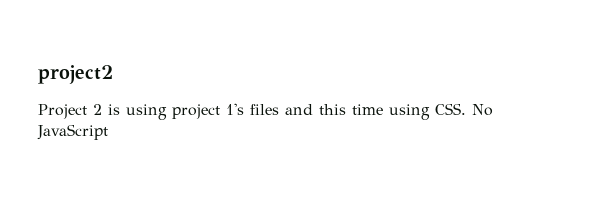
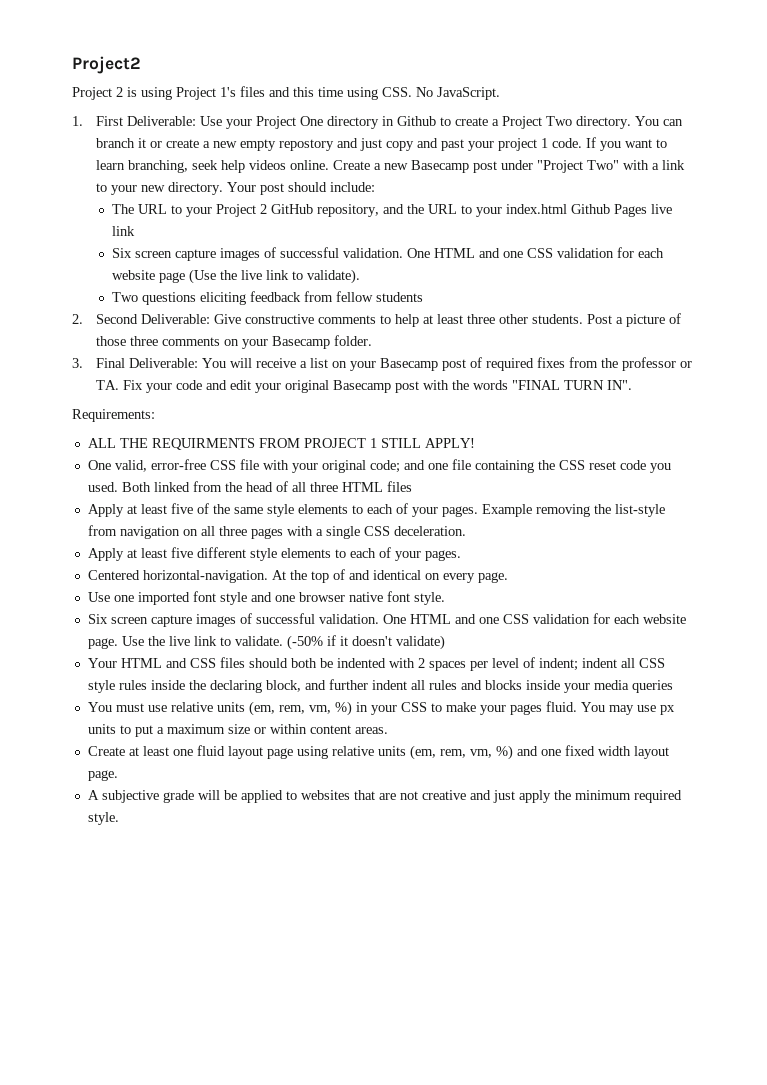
- project2
+ Project2
- Project 2 is using project 1's files and this time using CSS. No JavaScript
+ Project 2 is using Project 1's files and this time using CSS. No JavaScript.
+ 1. First Deliverable: Use your Project One directory in Github to create a Project Two directory. You can branch it or create a new empty repostory and just copy and past your project 1 code. If you want to learn branching, seek help videos online. Create a new Basecamp post under "Project Two" with a link to your new directory. Your post should include:
+ The URL to your Project 2 GitHub repository, and the URL to your index.html Github Pages live link
+ Six screen capture images of successful validation. One HTML and one CSS validation for each website page (Use the live link to validate).
+ Two questions eliciting feedback from fellow students
+ 2. Second Deliverable: Give constructive comments to help at least three other students. Post a picture of those three comments on your Basecamp folder.
+ 3. Final Deliverable: You will receive a list on your Basecamp post of required fixes from the professor or TA. Fix your code and edit your original Basecamp post with the words "FINAL TURN IN".
+ Requirements:
+ ALL THE REQUIRMENTS FROM PROJECT 1 STILL APPLY!
+ One valid, error-free CSS file with your original code; and one file containing the CSS reset code you used. Both linked from the head of all three HTML files
+ Apply at least five of the same style elements to each of your pages. Example removing the list-style from navigation on all three pages with a single CSS deceleration.
+ Apply at least five different style elements to each of your pages.
+ Centered horizontal-navigation. At the top of and identical on every page.
+ Use one imported font style and one browser native font style.
+ Six screen capture images of successful validation. One HTML and one CSS validation for each website page. Use the live link to validate. (-50% if it doesn't validate)
+ Your HTML and CSS files should both be indented with 2 spaces per level of indent; indent all CSS style rules inside the declaring block, and further indent all rules and blocks inside your media queries
+ You must use relative units (em, rem, vm, %) in your CSS to make your pages fluid. You may use px units to put a maximum size or within content areas.
+ Create at least one fluid layout page using relative units (em, rem, vm, %) and one fixed width layout page.
+ A subjective grade will be applied to websites that are not creative and just apply the minimum required style.

